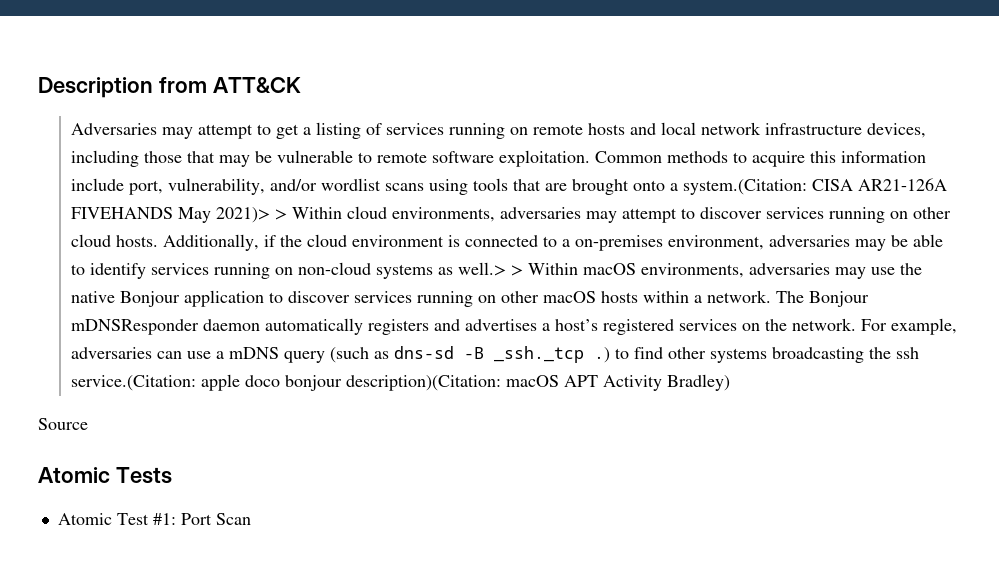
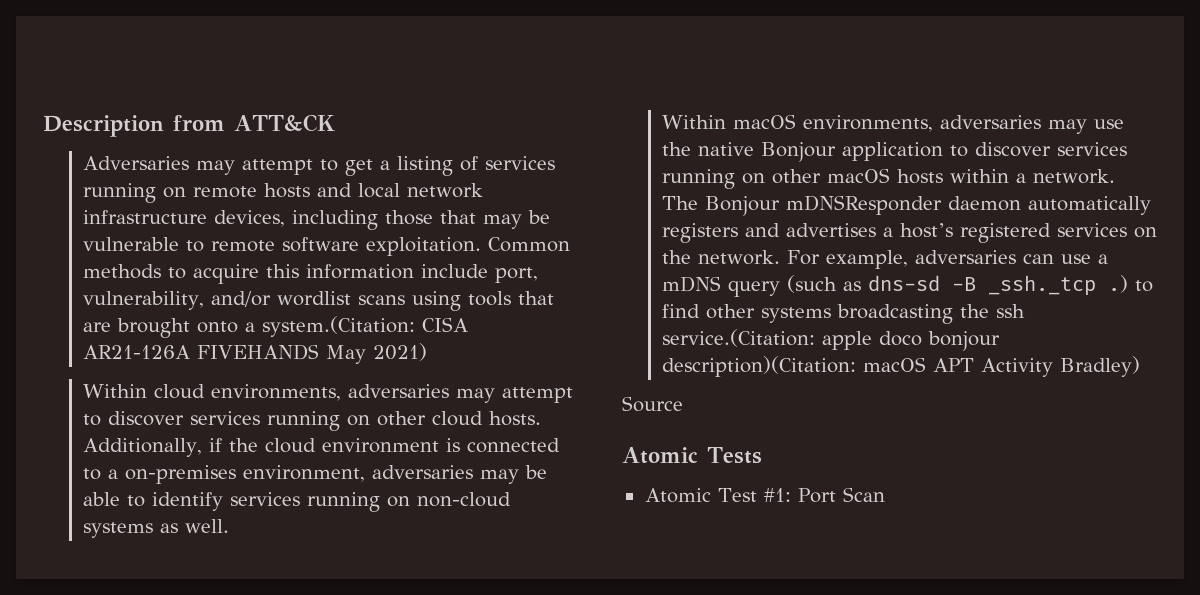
- Common methods to acquire this information include port, vulnerability, and/or wordlist scans using tools that are brought onto a system.(Citation: CISA AR21-126A FIVEHANDS May 2021)> > Within cloud environments, adversaries may attempt to discover services running on other cloud hosts.
+ Common methods to acquire this information include port, vulnerability, and/or wordlist scans using tools that are brought onto a system.(Citation: CISA AR21-126A FIVEHANDS May 2021)
+ Within cloud environments, adversaries may attempt to discover services running on other cloud hosts.
- Additionally, if the cloud environment is connected to a on-premises environment, adversaries may be able to identify services running on non-cloud systems as well.> > Within macOS environments, adversaries may use the native Bonjour application to discover services running on other macOS hosts within a network.
+ Additionally, if the cloud environment is connected to a on-premises environment, adversaries may be able to identify services running on non-cloud systems as well.
+ Within macOS environments, adversaries may use the native Bonjour application to discover services running on other macOS hosts within a network.

